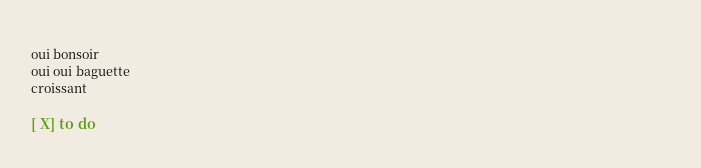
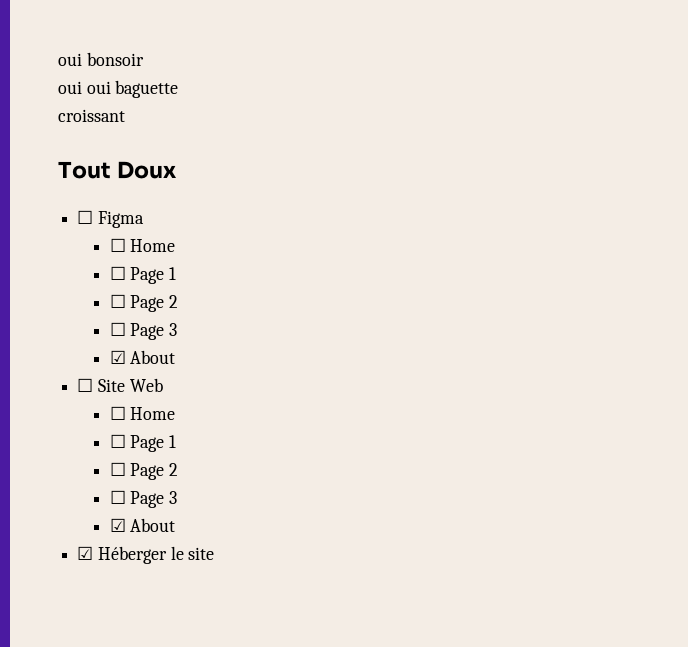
- [ X] to do
+ Tout Doux
+ ☐ Figma
+ ☐ Home
+ ☐ Page 1
+ ☐ Page 2
+ ☐ Page 3
+ ☑ About
+ ☐ Site Web
+ ☐ Home
+ ☐ Page 1
+ ☐ Page 2
+ ☐ Page 3
+ ☑ About
+ ☑ Héberger le site

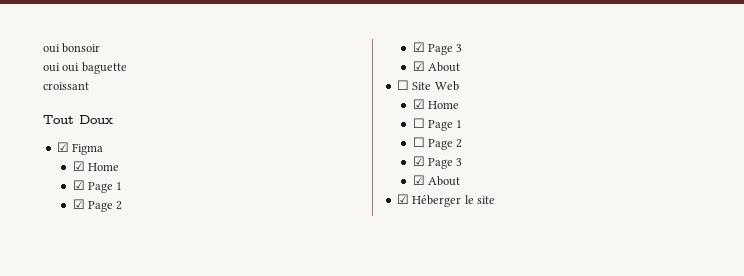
- ☐ Figma
- ☐ Home
+ ☑ Figma
+ ☑ Home
+ ☑ Page 1
+ ☑ Page 2
+ ☑ Page 3
+ ☑ About
+ ☐ Site Web
+ ☑ Home
  ☐ Page 1
  ☐ Page 2
- ☐ Page 3
- ☑ About
- ☐ Site Web
- ☐ Home
- ☐ Page 1
- ☐ Page 2
- ☐ Page 3
+ ☑ Page 3

